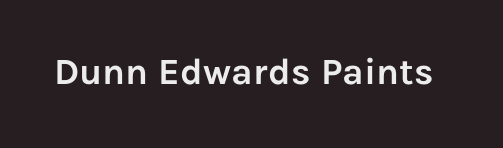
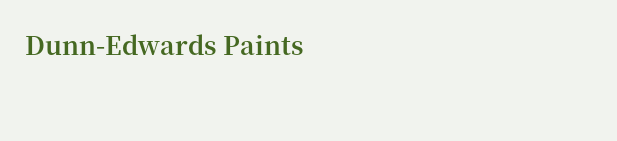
- Dunn Edwards Paints
+ Dunn-Edwards Paints

